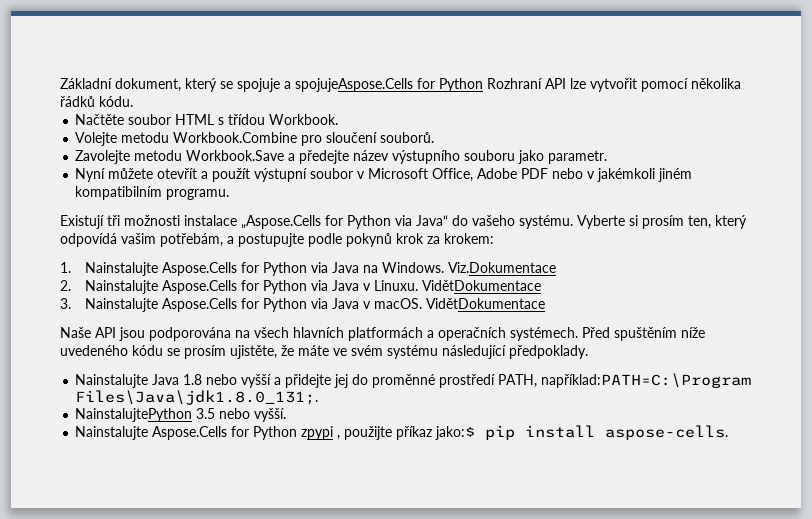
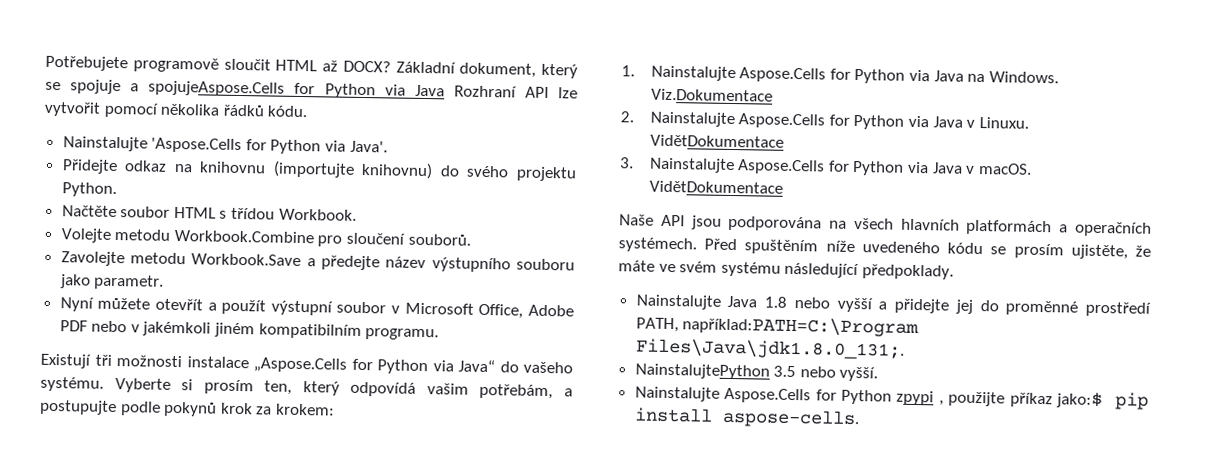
+ Potřebujete programově sloučit HTML až DOCX?
- Základní dokument, který se spojuje a spojujeAspose.Cells for Python Rozhraní API lze vytvořit pomocí několika řádků kódu.
+ Základní dokument, který se spojuje a spojujeAspose.Cells for Python via Java Rozhraní API lze vytvořit pomocí několika řádků kódu.
+ Nainstalujte 'Aspose.Cells for Python via Java'.
+ Přidejte odkaz na knihovnu (importujte knihovnu) do svého projektu Python.

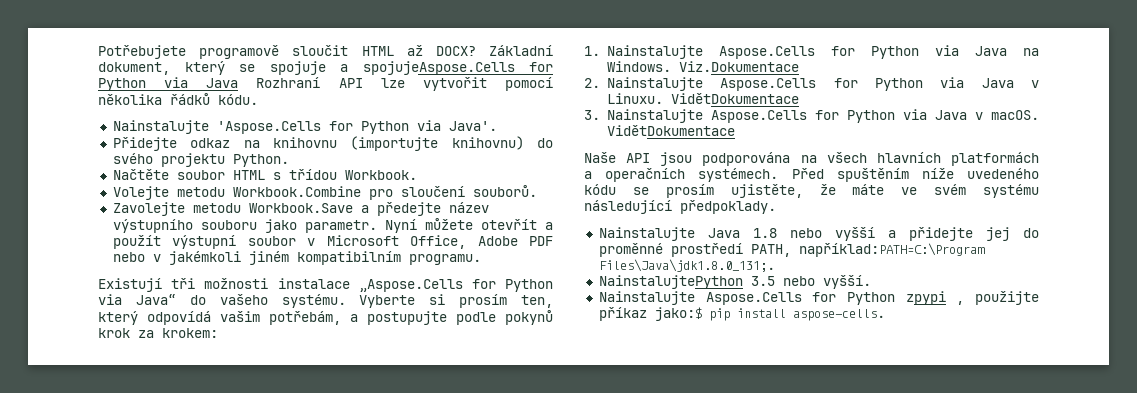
- Zavolejte metodu Workbook.Save a předejte název výstupního souboru jako parametr.
- Nyní můžete otevřít a použít výstupní soubor v Microsoft Office, Adobe PDF nebo v jakémkoli jiném kompatibilním programu.
+ Zavolejte metodu Workbook.Save a předejte název výstupního souboru jako parametr. Nyní můžete otevřít a použít výstupní soubor v Microsoft Office, Adobe PDF nebo v jakémkoli jiném kompatibilním programu.

